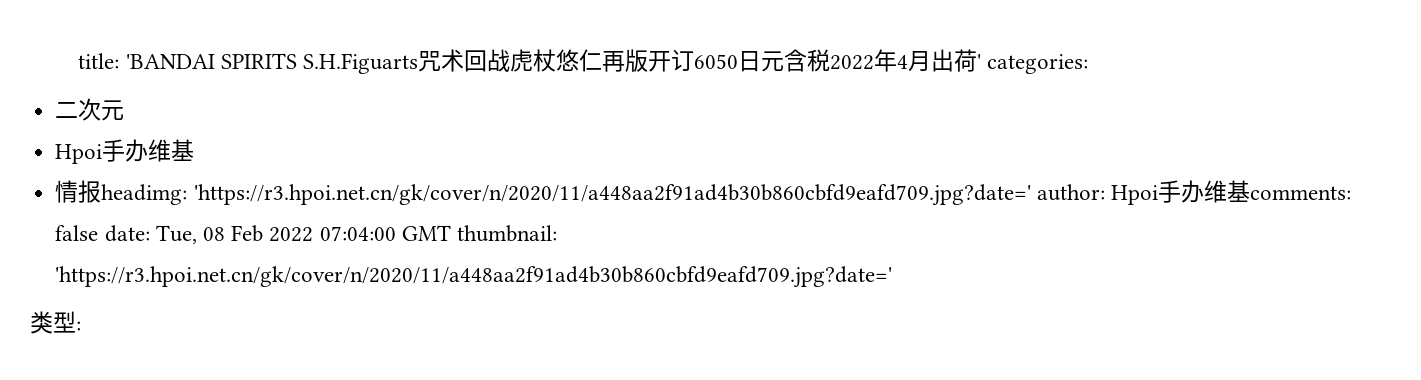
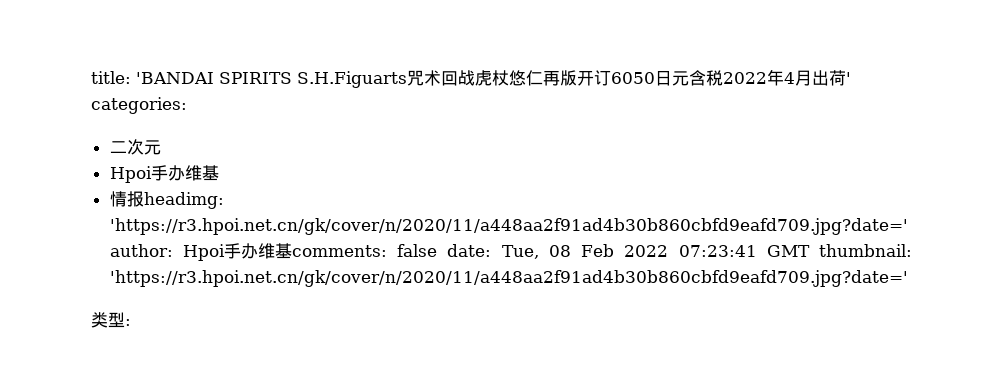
- 情报headimg: 'https://r3.hpoi.net.cn/gk/cover/n/2020/11/a448aa2f91ad4b30b860cbfd9eafd709.jpg?date=' author: Hpoi手办维基comments: false date: Tue, 08 Feb 2022 07:04:00 GMT thumbnail: 'https://r3.hpoi.net.cn/gk/cover/n/2020/11/a448aa2f91ad4b30b860cbfd9eafd709.jpg?date='
+ 情报headimg: 'https://r3.hpoi.net.cn/gk/cover/n/2020/11/a448aa2f91ad4b30b860cbfd9eafd709.jpg?date=' author: Hpoi手办维基comments: false date: Tue, 08 Feb 2022 07:23:41 GMT thumbnail: 'https://r3.hpoi.net.cn/gk/cover/n/2020/11/a448aa2f91ad4b30b860cbfd9eafd709.jpg?date='

